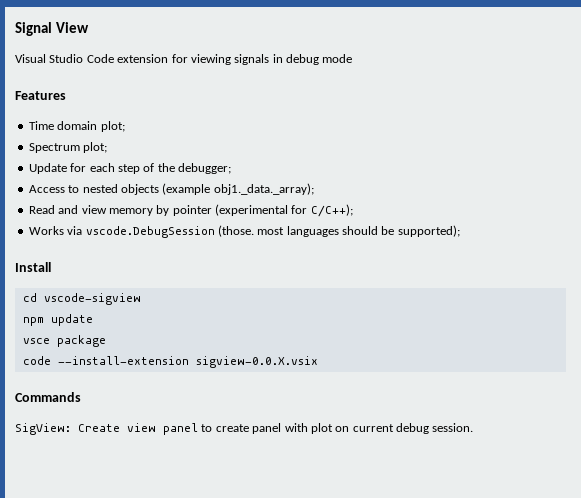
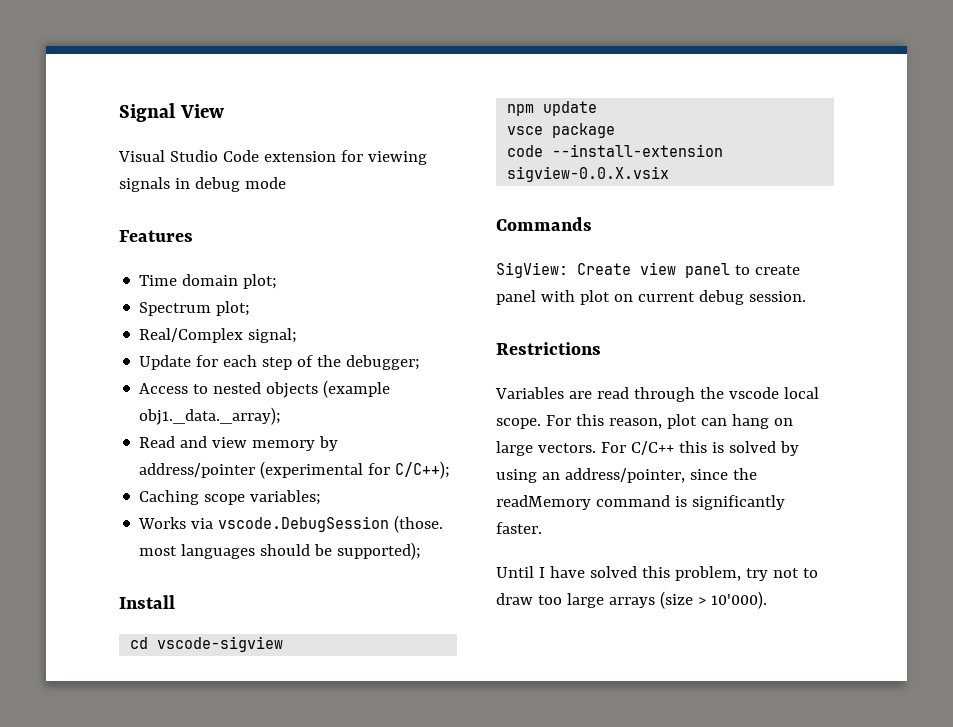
+ Real/Complex signal;
- Read and view memory by pointer (experimental for C/C++);
+ Read and view memory by address/pointer (experimental for C/C++);
+ Caching scope variables;
+ Restrictions
+ Variables are read through the vscode local scope. For this reason, plot can hang on large vectors. For C/C++ this is solved by using an address/pointer, since the readMemory command is significantly faster.
+ Until I have solved this problem, try not to draw too large arrays (size > 10'000).

